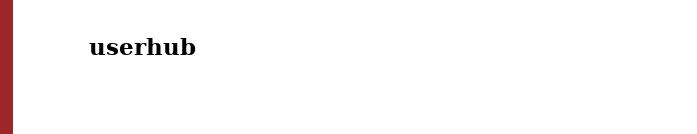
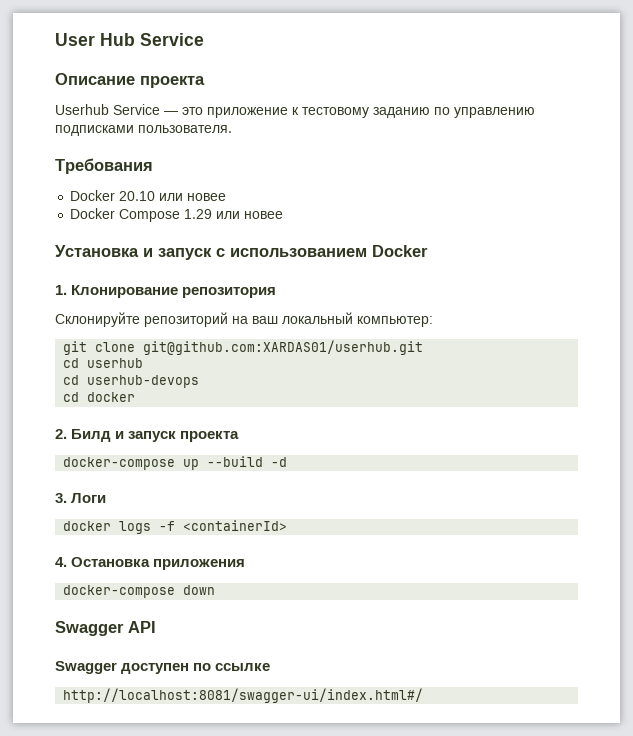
- userhub
+ User Hub Service
+ Описание проекта
+ Userhub Service — это приложение к тестовому заданию по управлению подписками пользователя.
+ Требования
+ Docker 20.10 или новее
+ Docker Compose 1.29 или новее
+ Установка и запуск с использованием Docker
+ 1. Клонирование репозитория
+ Склонируйте репозиторий на ваш локальный компьютер:
+ git clone git@github.com:XARDAS01/userhub.git
+ cd userhub
+ cd userhub-devops
+ cd docker
+ 2. Билд и запуск проекта
+ docker-compose up --build -d
+ 3. Логи
+ docker logs -f <containerId>
+ 4. Остановка приложения
+ docker-compose down
+ Swagger API
+ Swagger доступен по ссылке
+ http://localhost:8081/swagger-ui/index.html#/

